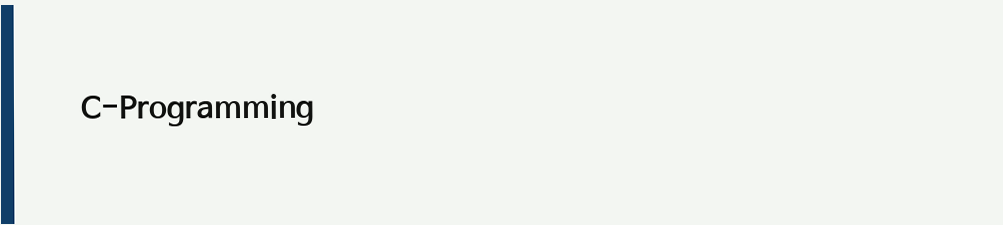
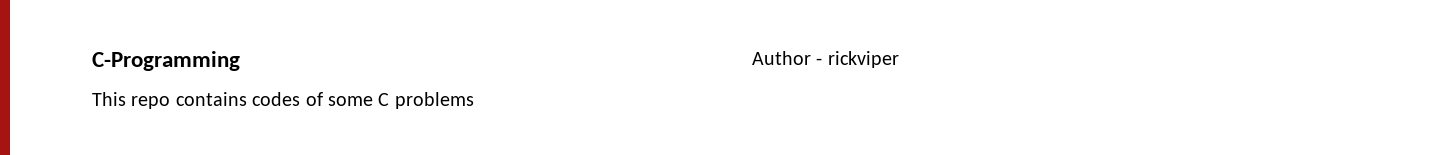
+ This repo contains codes of some C problems
+ Author - rickviper

